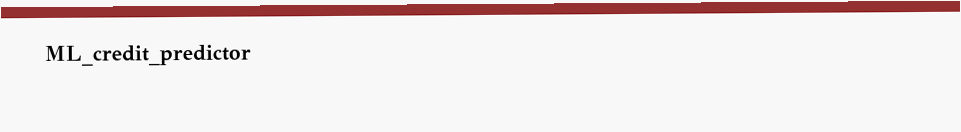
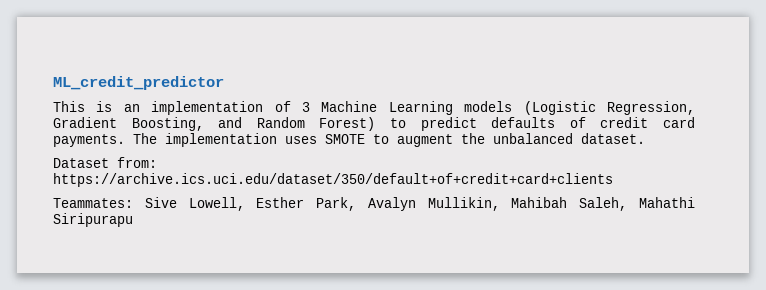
+ This is an implementation of 3 Machine Learning models (Logistic Regression, Gradient Boosting, and Random Forest) to predict defaults of credit card payments. The implementation uses SMOTE to augment the unbalanced dataset.
+ Dataset from: https://archive.ics.uci.edu/dataset/350/default+of+credit+card+clients
+ Teammates: Sive Lowell, Esther Park, Avalyn Mullikin, Mahibah Saleh, Mahathi Siripurapu

